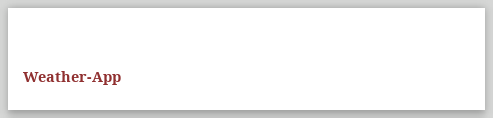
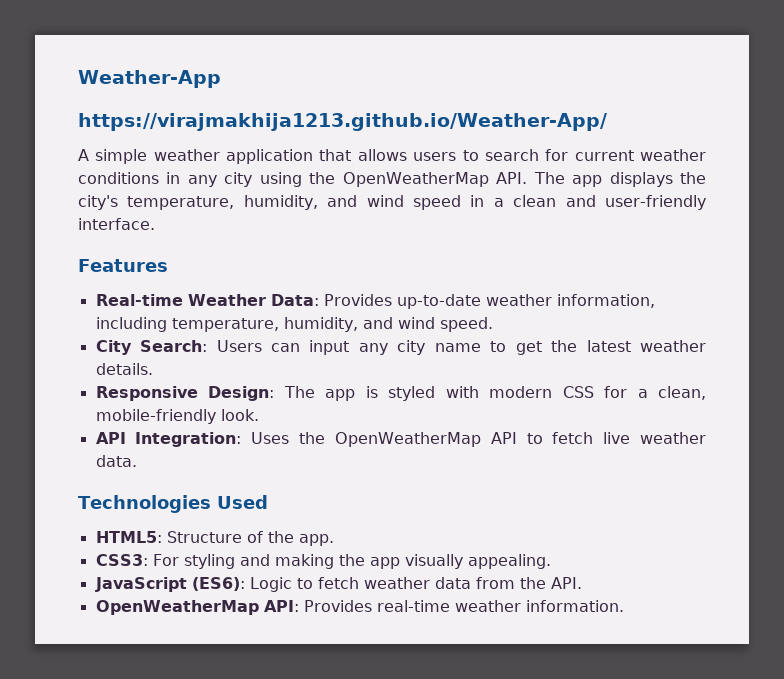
+ https://virajmakhija1213.github.io/Weather-App/
+ A simple weather application that allows users to search for current weather conditions in any city using the OpenWeatherMap API. The app displays the city's temperature, humidity, and wind speed in a clean and user-friendly interface.
+ Features
+ Real-time Weather Data: Provides up-to-date weather information, including temperature, humidity, and wind speed.
+ City Search: Users can input any city name to get the latest weather details.
+ Responsive Design: The app is styled with modern CSS for a clean, mobile-friendly look.
+ API Integration: Uses the OpenWeatherMap API to fetch live weather data.
+ Technologies Used
+ HTML5: Structure of the app.
+ CSS3: For styling and making the app visually appealing.
+ JavaScript (ES6): Logic to fetch weather data from the API.
+ OpenWeatherMap API: Provides real-time weather information.

